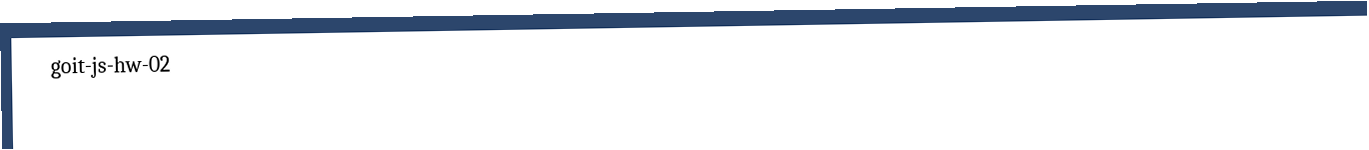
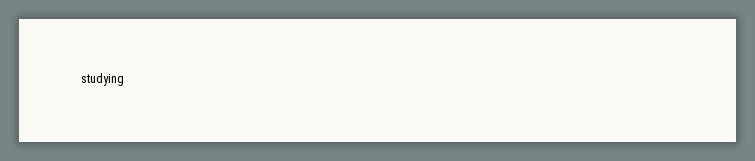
- goit-js-hw-02
+ studying

